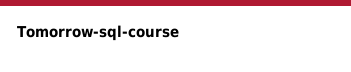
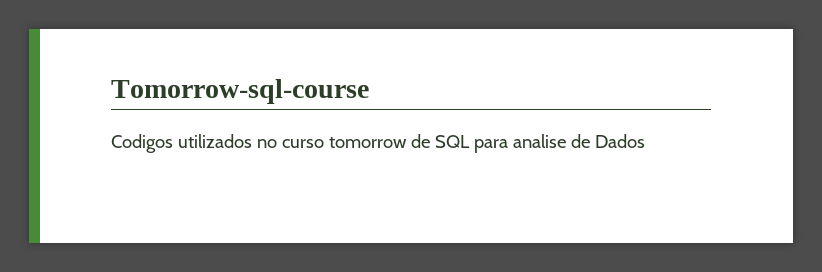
+ Codigos utilizados no curso tomorrow de SQL para analise de Dados

